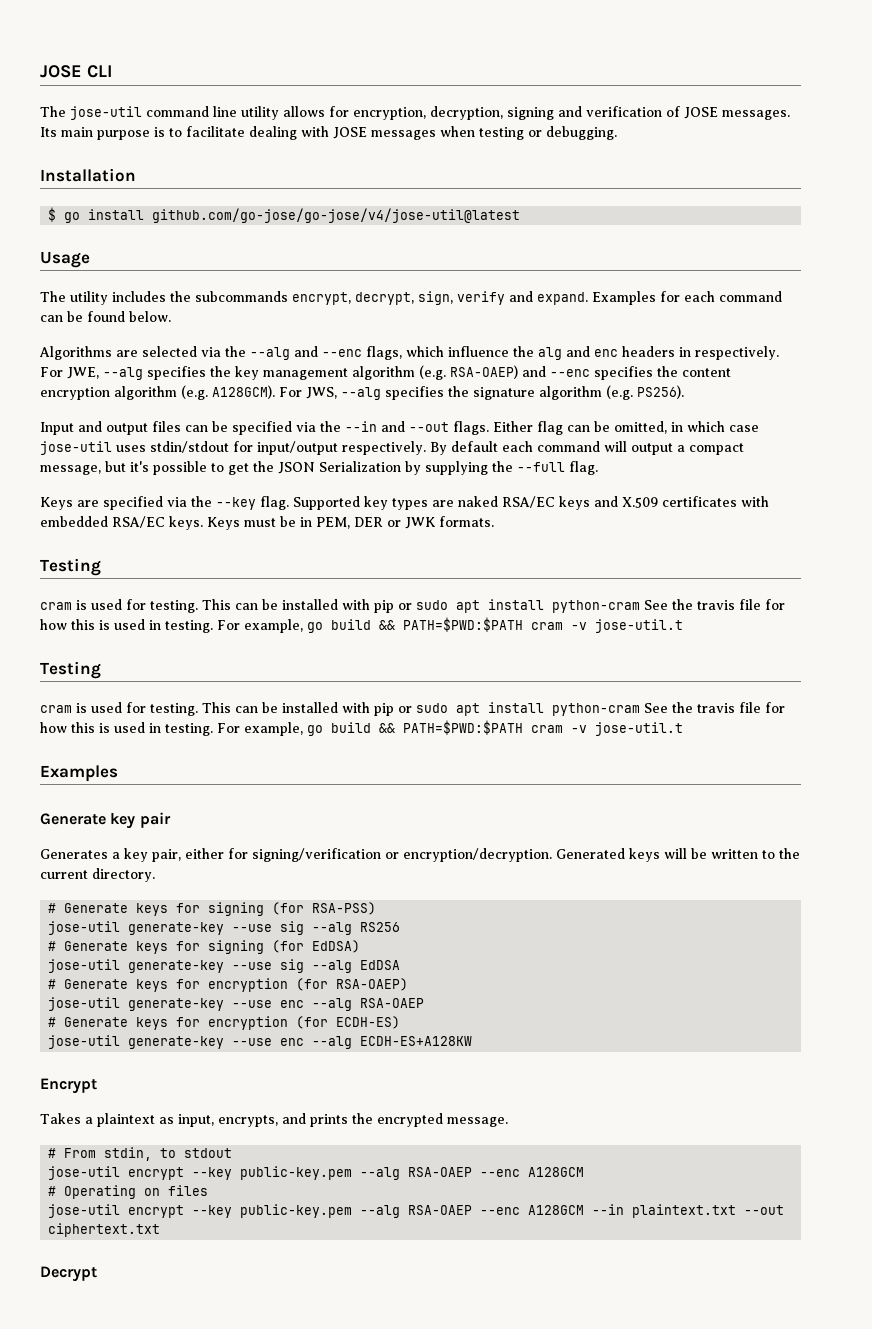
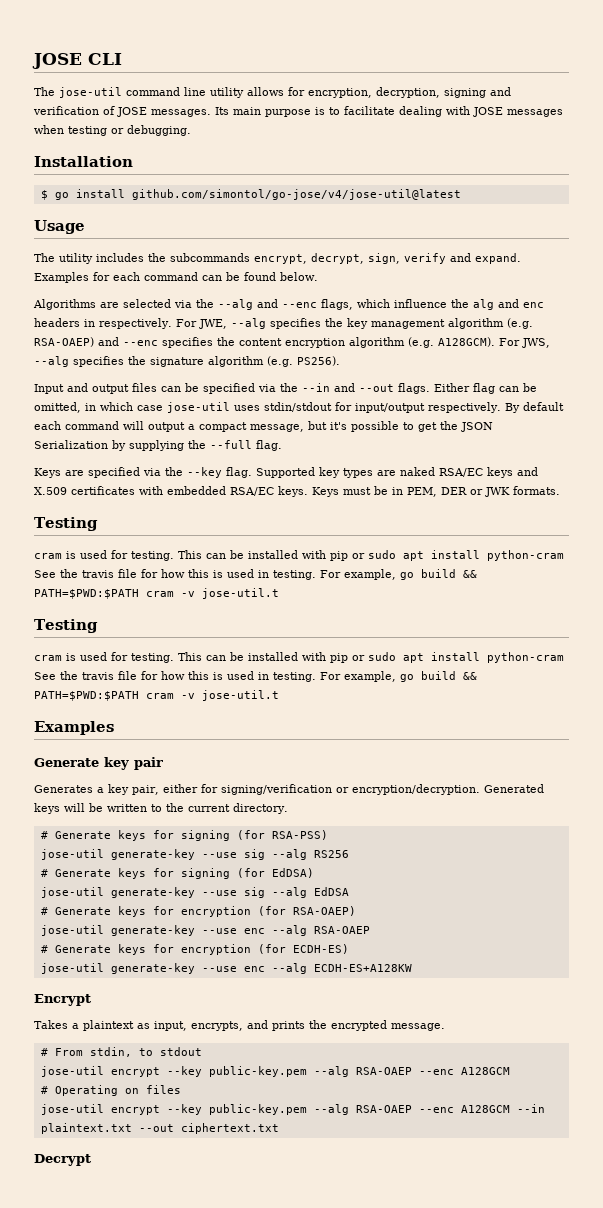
- $ go install github.com/go-jose/go-jose/v4/jose-util@latest
+ $ go install github.com/simontol/go-jose/v4/jose-util@latest

